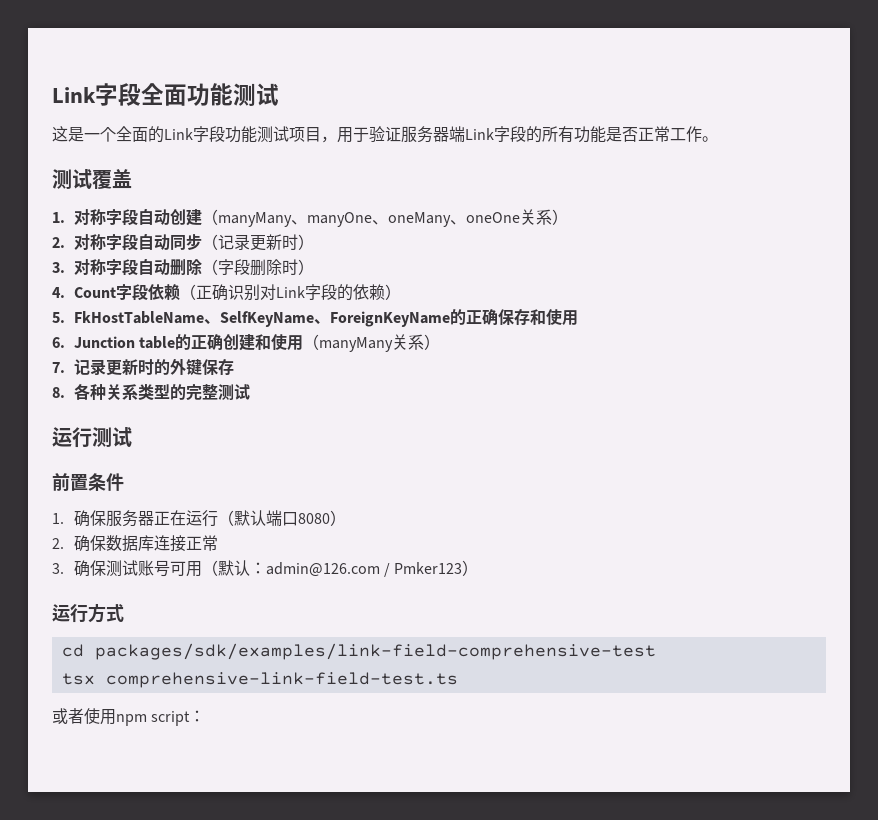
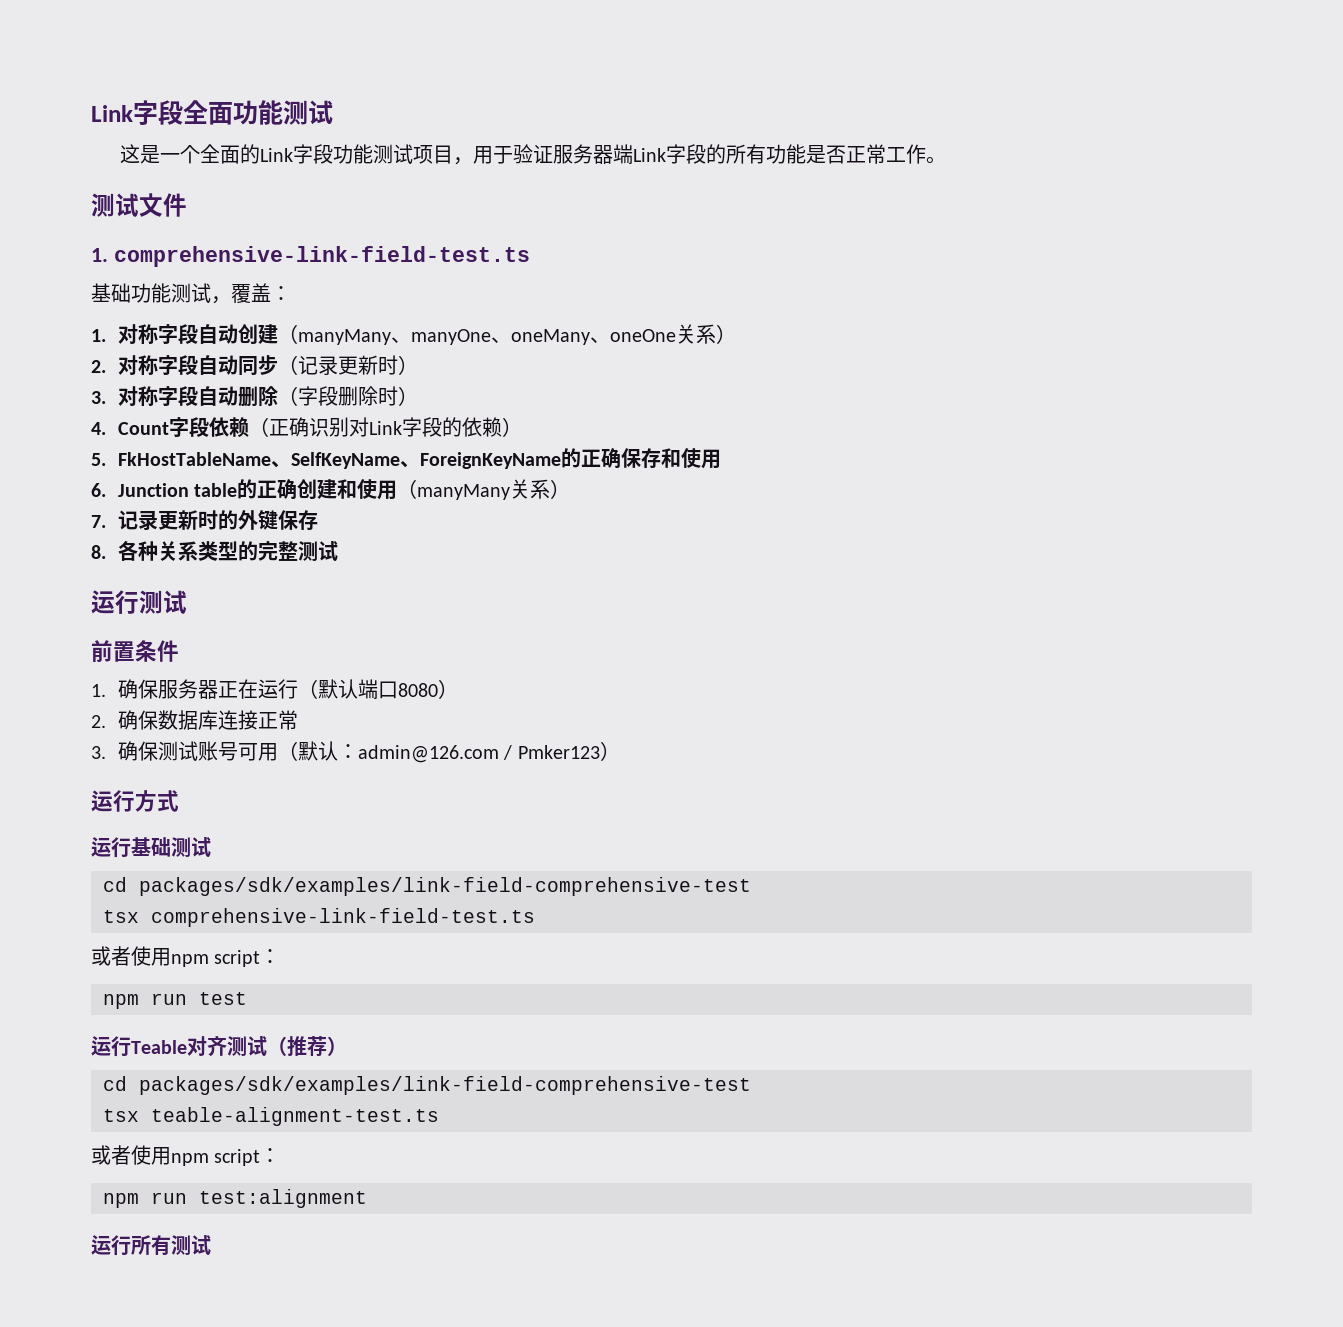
- 测试覆盖
+ 测试文件
+ 1. comprehensive-link-field-test.ts
+ 基础功能测试，覆盖：
+ 运行基础测试
+ npm run test
+ 运行Teable对齐测试（推荐）
+ cd packages/sdk/examples/link-field-comprehensive-test
+ tsx teable-alignment-test.ts
+ 或者使用npm script：
+ npm run test:alignment
+ 运行所有测试

